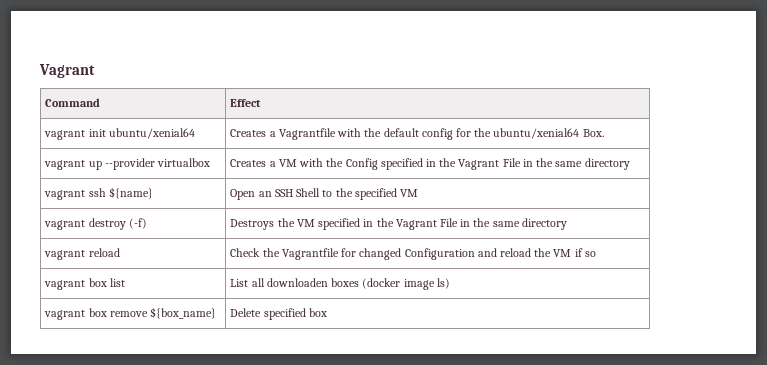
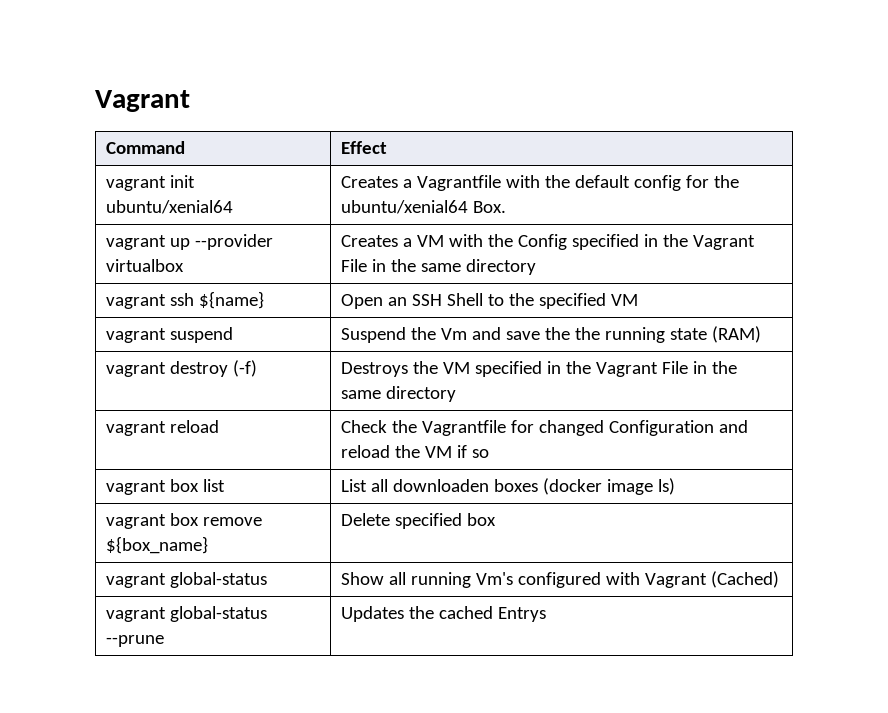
+ vagrant suspend | Suspend the Vm and save the the running state (RAM)
+ vagrant global-status | Show all running Vm's configured with Vagrant (Cached)
+ vagrant global-status --prune | Updates the cached Entrys

